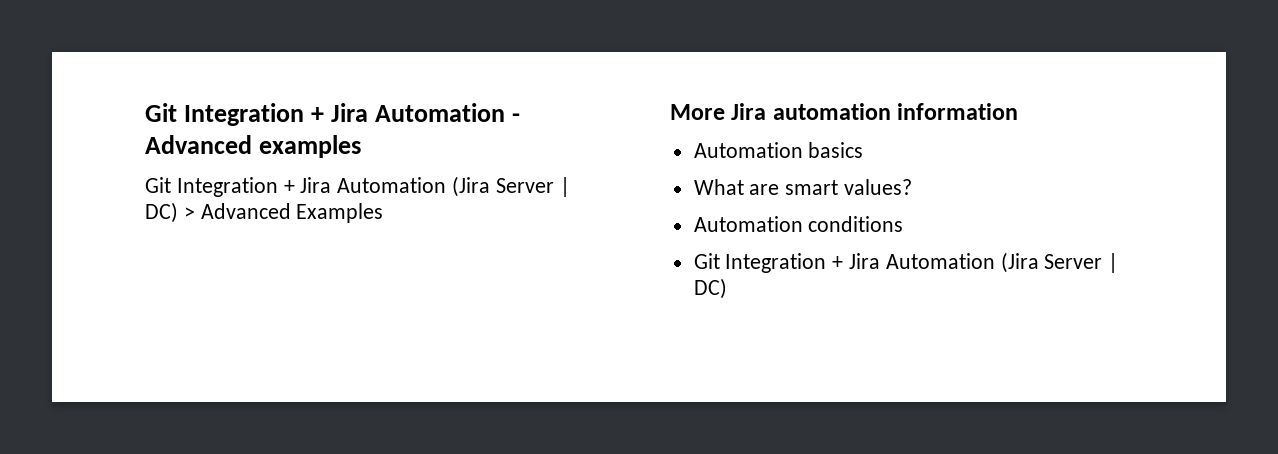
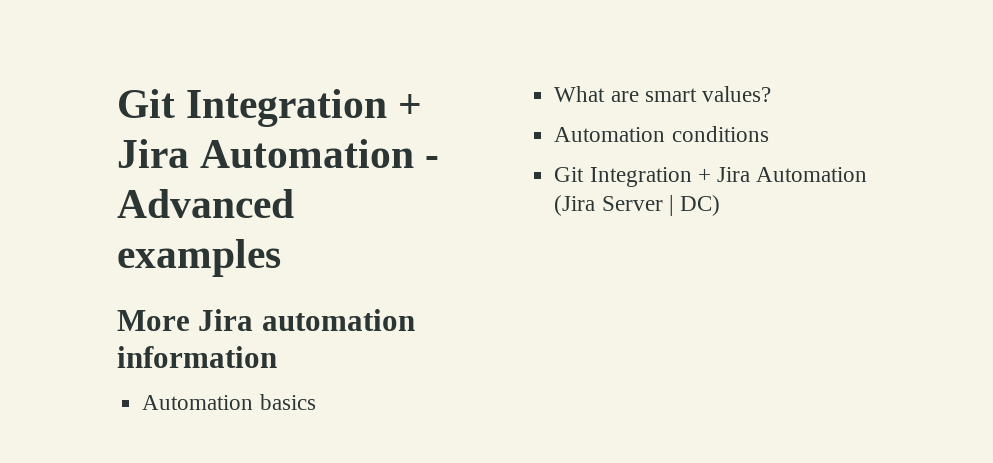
- Git Integration + Jira Automation (Jira Server | DC) > Advanced Examples

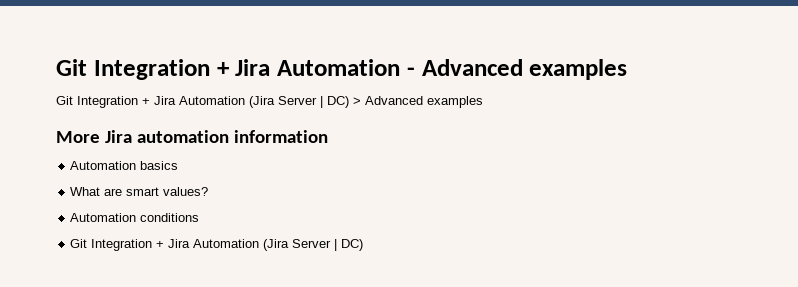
+ Git Integration + Jira Automation (Jira Server | DC) > Advanced examples

